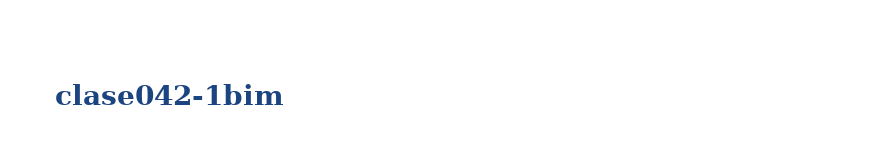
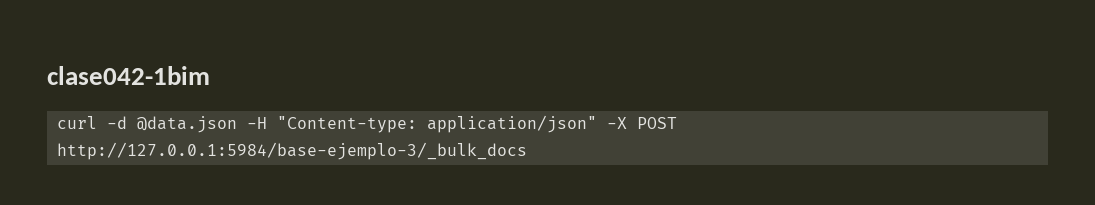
+ curl -d @data.json -H "Content-type: application/json" -X POST http://127.0.0.1:5984/base-ejemplo-3/_bulk_docs

